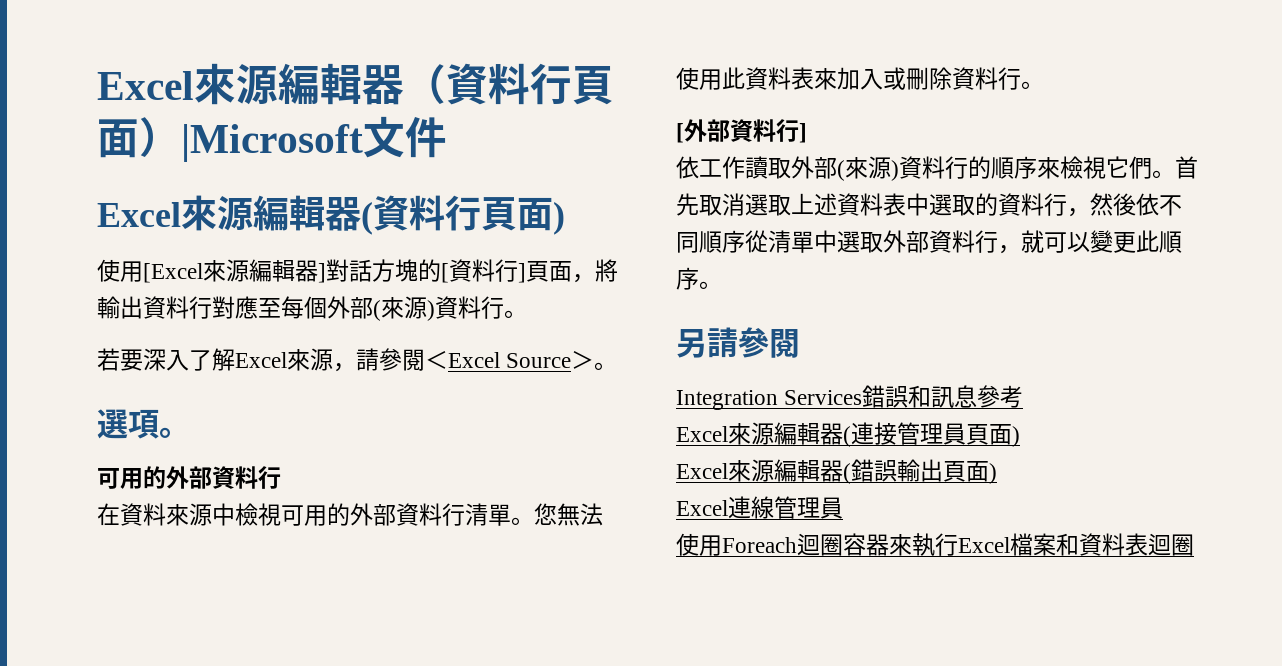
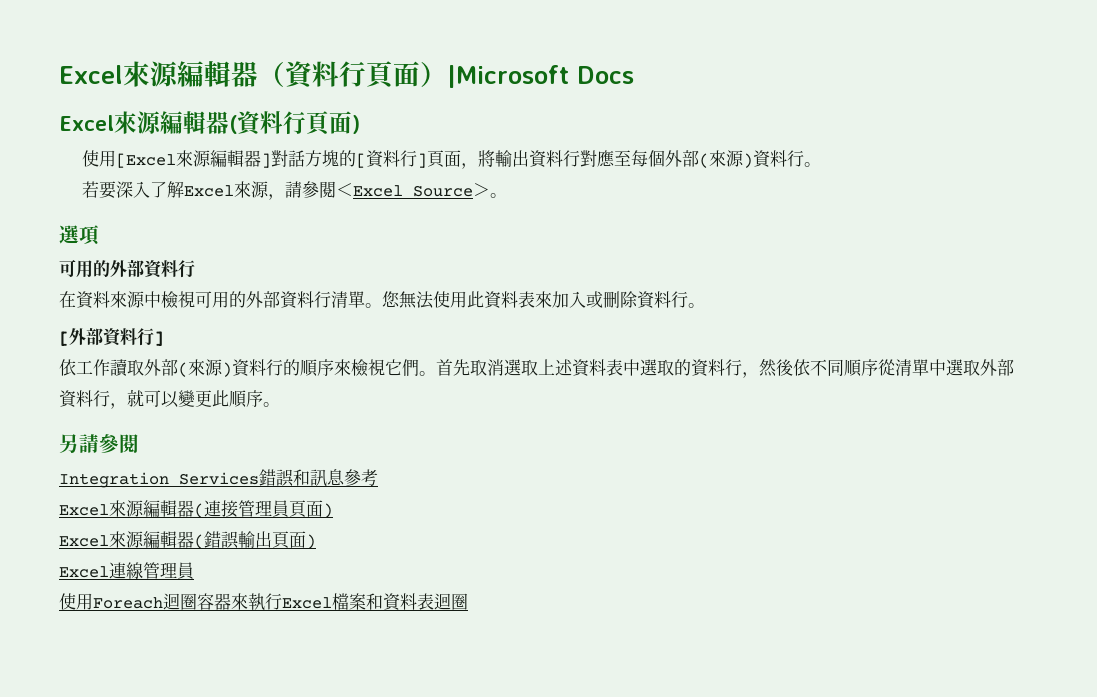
- Excel來源編輯器（資料行頁面）|Microsoft文件
+ Excel來源編輯器（資料行頁面）|Microsoft Docs
- 選項。
+ 選項

